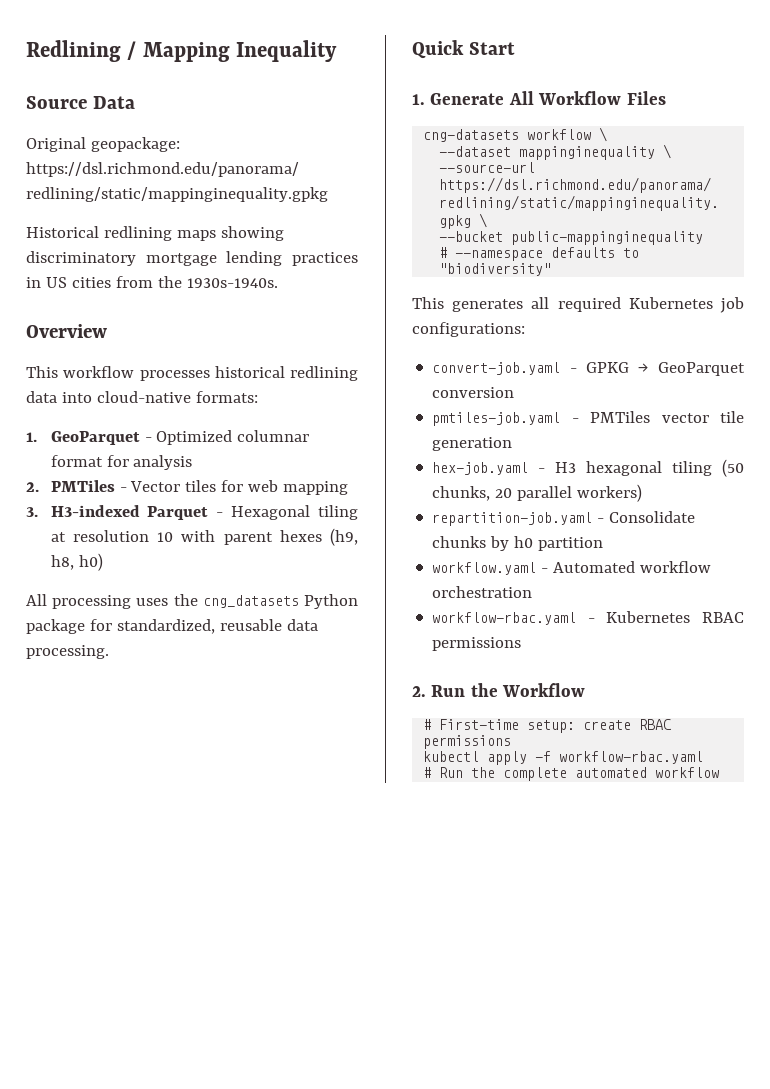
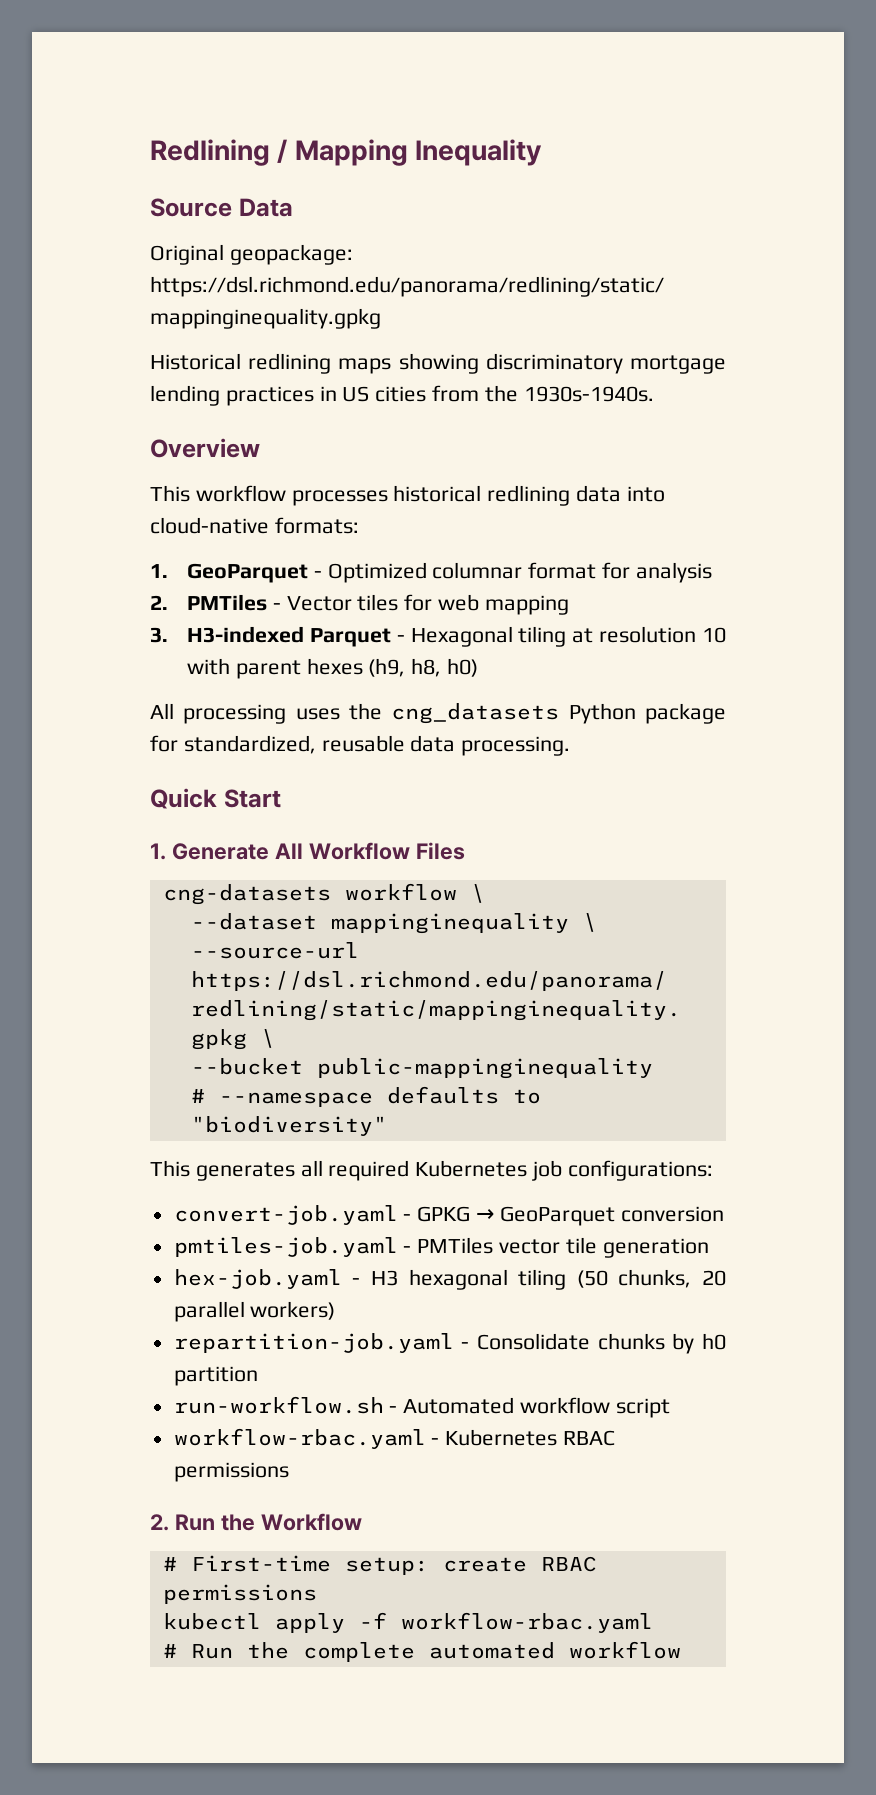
- workflow.yaml - Automated workflow orchestration
+ run-workflow.sh - Automated workflow script

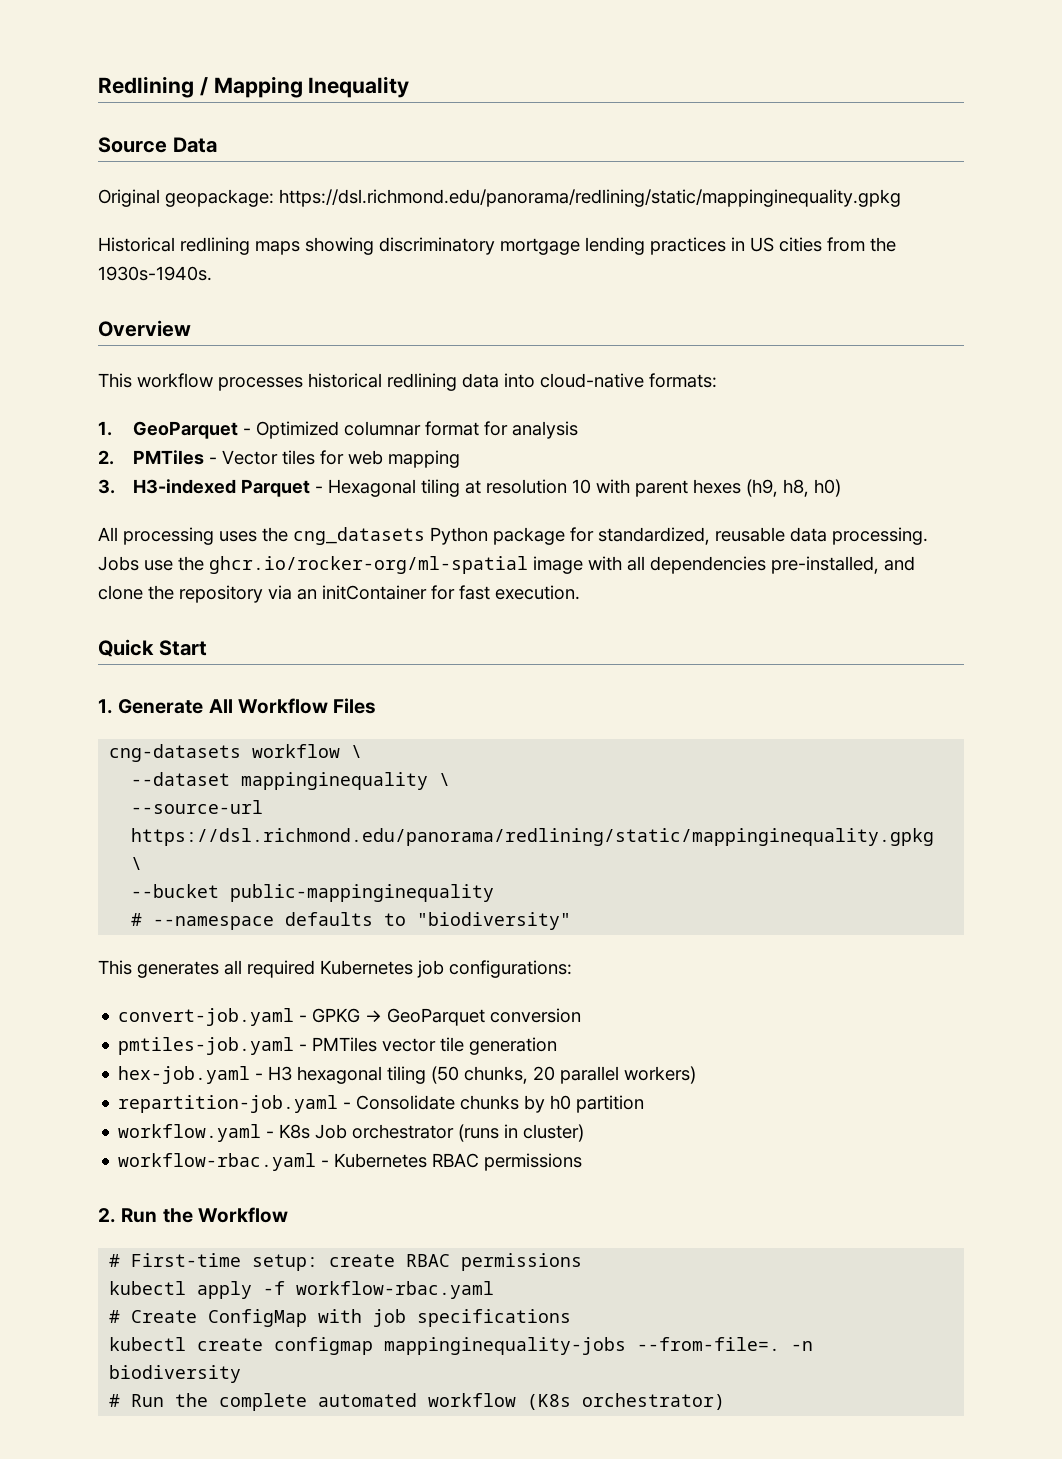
+ Jobs use the ghcr.io/rocker-org/ml-spatial image with all dependencies pre-installed, and clone the repository via an initContainer for fast execution.
- run-workflow.sh - Automated workflow script
+ workflow.yaml - K8s Job orchestrator (runs in cluster)
+ # Create ConfigMap with job specifications
+ kubectl create configmap mappinginequality-jobs --from-file=. -n biodiversity
- # Run the complete automated workflow
+ # Run the complete automated workflow (K8s orchestrator)

